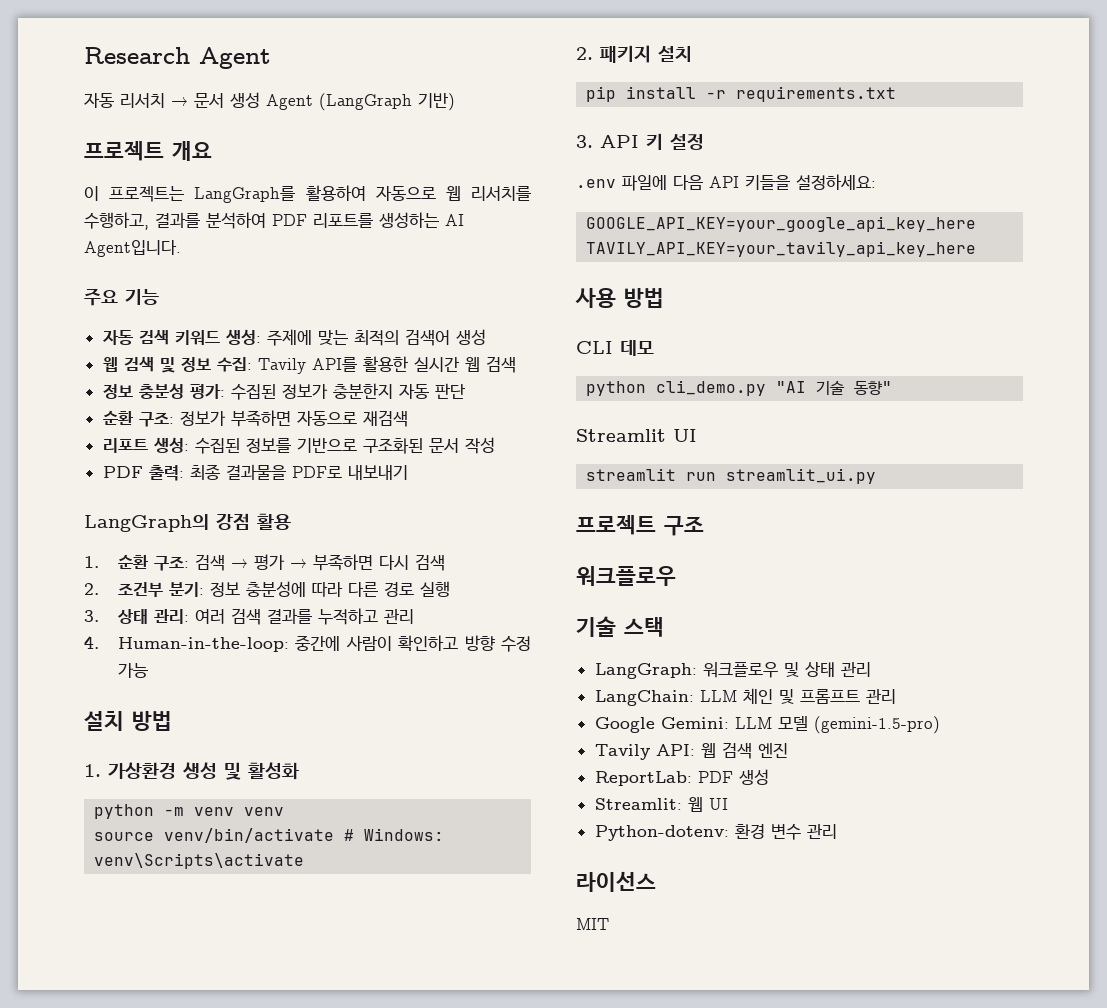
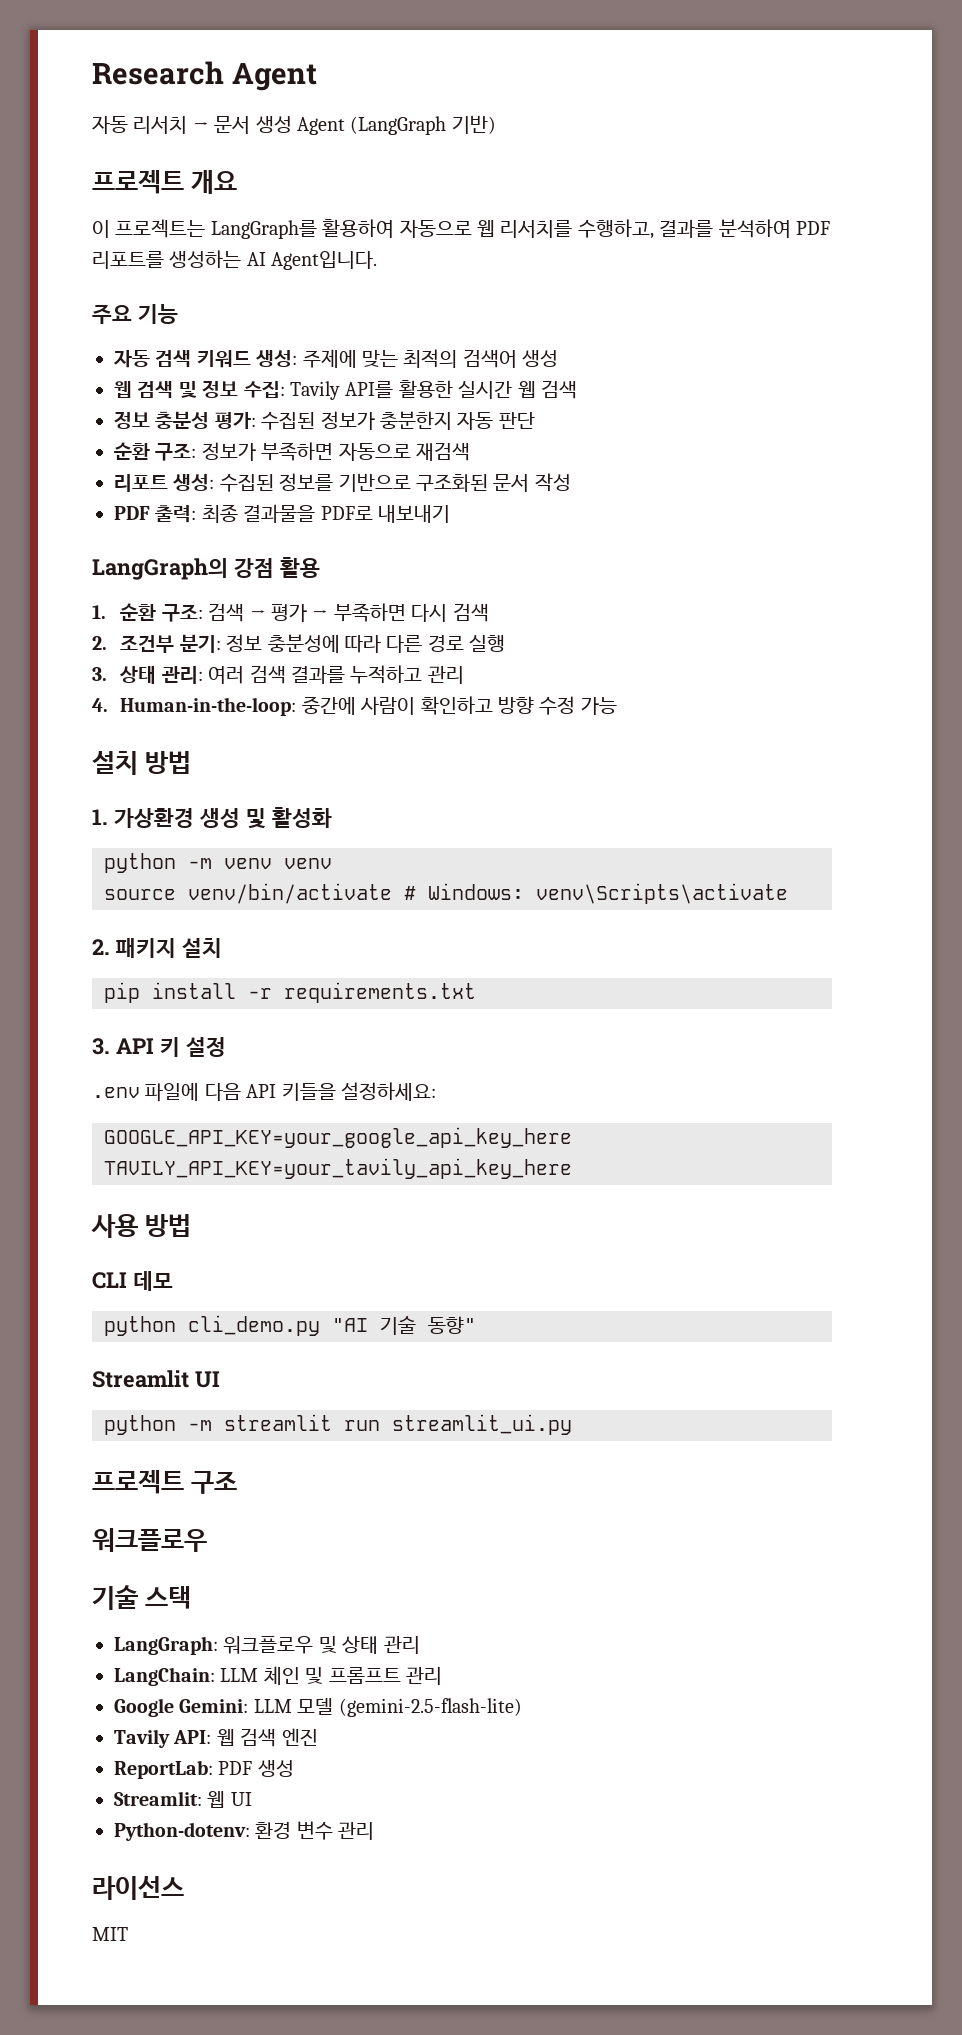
- streamlit run streamlit_ui.py
+ python -m streamlit run streamlit_ui.py
- Google Gemini: LLM 모델 (gemini-1.5-pro)
+ Google Gemini: LLM 모델 (gemini-2.5-flash-lite)

